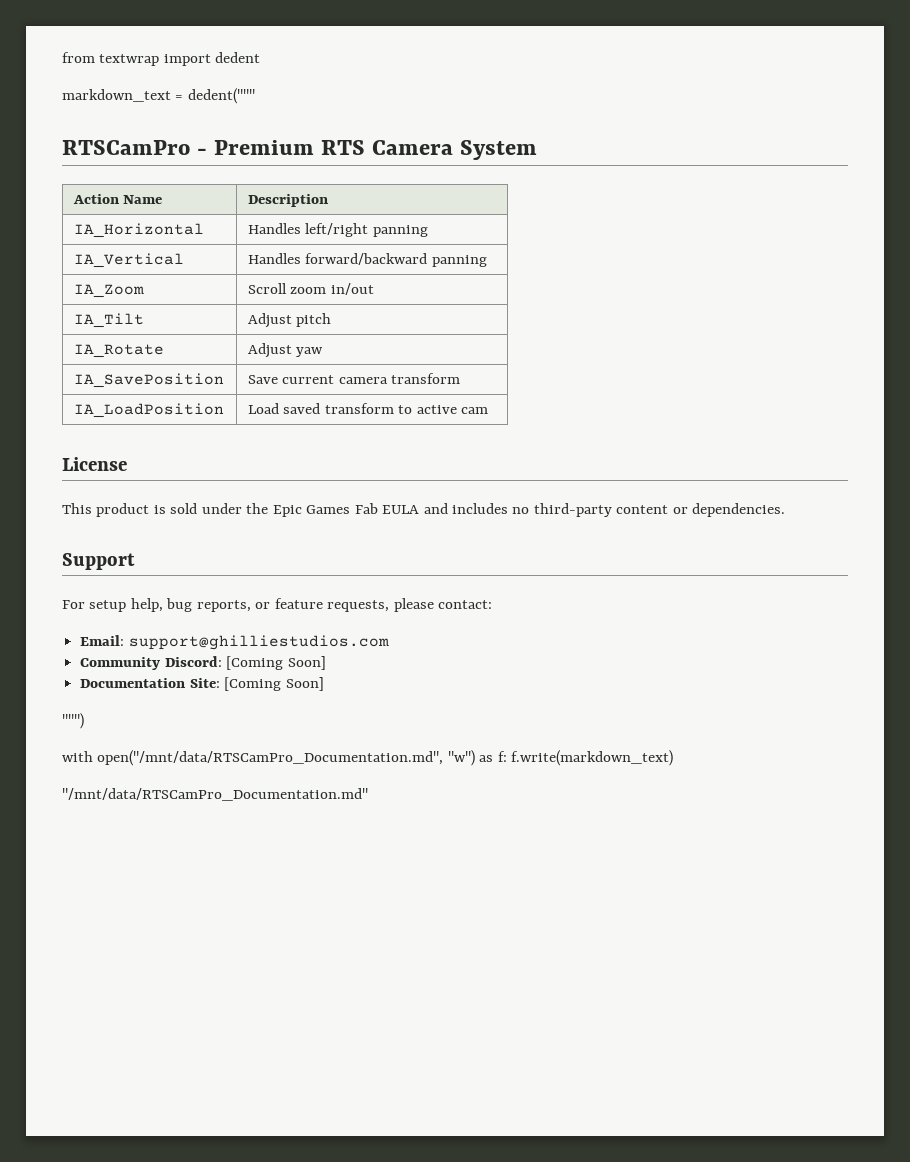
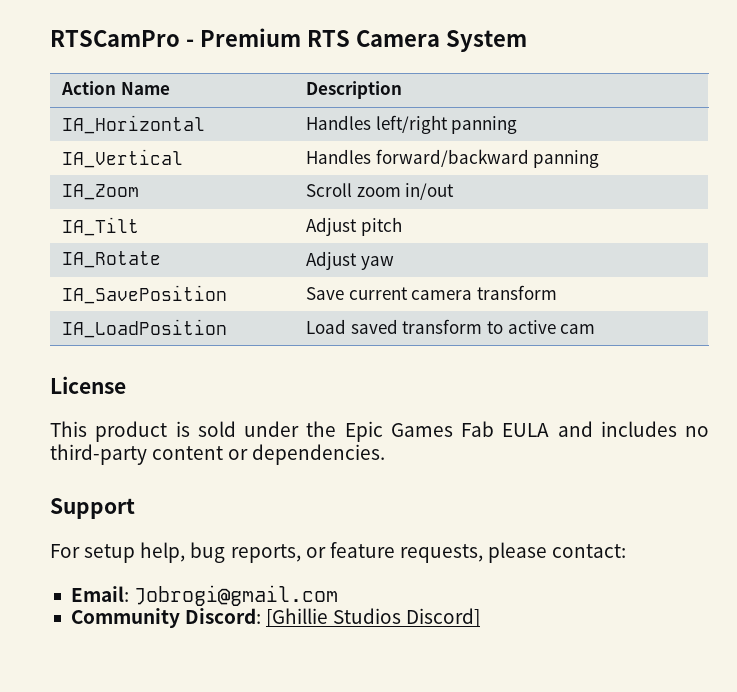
- from textwrap import dedent
- markdown_text = dedent("""
- Email: support@ghilliestudios.com
+ Email: Jobrogi@gmail.com
- Community Discord: [Coming Soon]
- Documentation Site: [Coming Soon]
- """)
- with open("/mnt/data/RTSCamPro_Documentation.md", "w") as f: f.write(markdown_text)
- "/mnt/data/RTSCamPro_Documentation.md"
+ Community Discord: [Ghillie Studios Discord]

